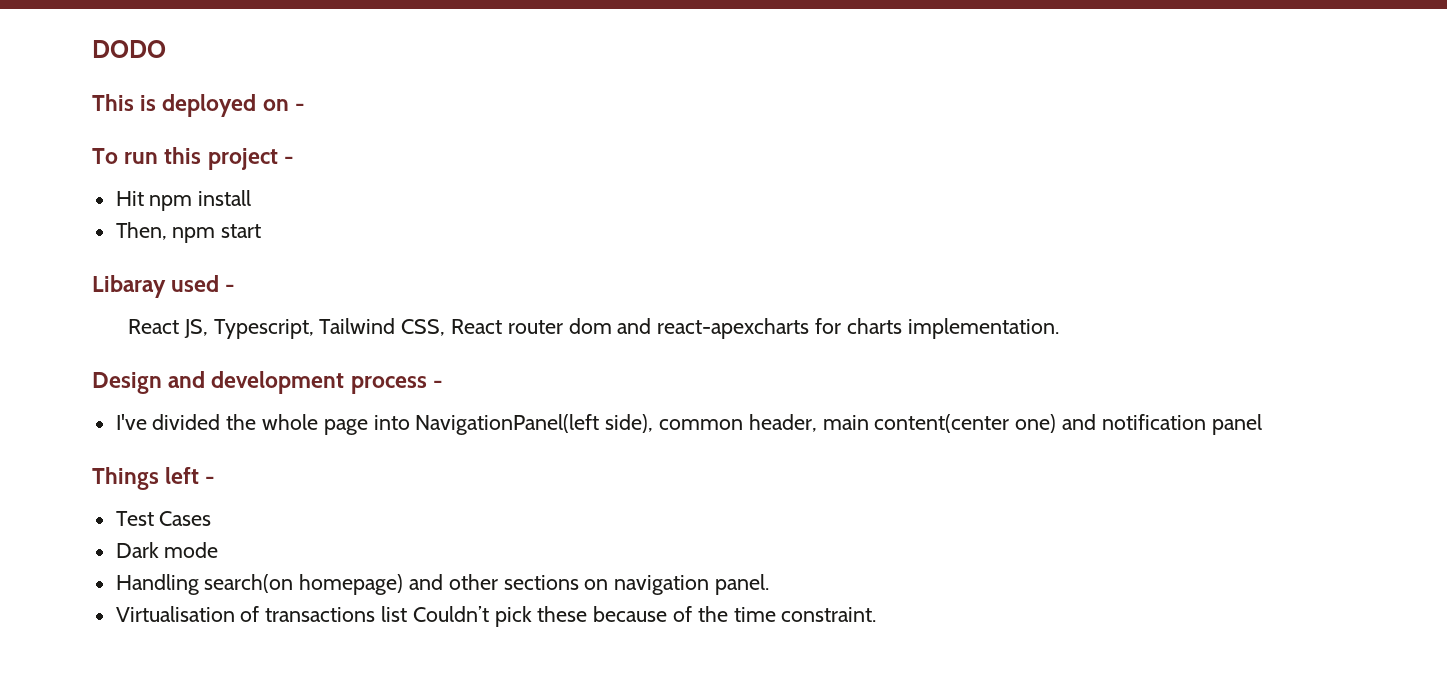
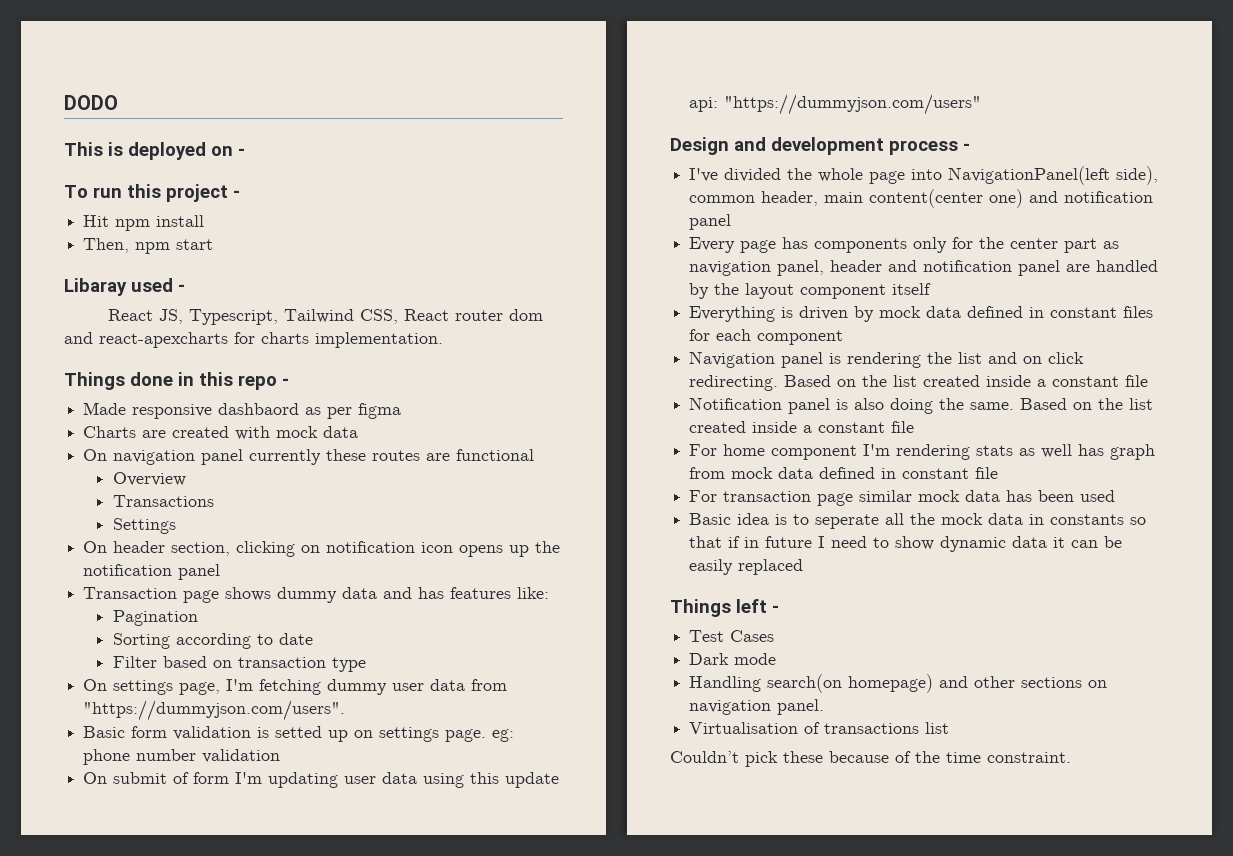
+ Things done in this repo -
+ Made responsive dashbaord as per figma
+ Charts are created with mock data
+ On navigation panel currently these routes are functional
+ Overview
+ Transactions
+ Settings
+ On header section, clicking on notification icon opens up the notification panel
+ Transaction page shows dummy data and has features like:
+ Pagination
+ Sorting according to date
+ Filter based on transaction type
+ On settings page, I'm fetching dummy user data from "https://dummyjson.com/users".
+ Basic form validation is setted up on settings page. eg: phone number validation
+ On submit of form I'm updating user data using this update api: "https://dummyjson.com/users"
+ Every page has components only for the center part as navigation panel, header and notification panel are handled by the layout component itself
+ Everything is driven by mock data defined in constant files for each component
+ Navigation panel is rendering the list and on click redirecting. Based on the list created inside a constant file
+ Notification panel is also doing the same. Based on the list created inside a constant file
+ For home component I'm rendering stats as well has graph from mock data defined in constant file
+ For transaction page similar mock data has been used
+ Basic idea is to seperate all the mock data in constants so that if in future I need to show dynamic data it can be easily replaced
- Virtualisation of transactions list Couldn’t pick these because of the time constraint.
+ Virtualisation of transactions list
+ Couldn’t pick these because of the time constraint.

